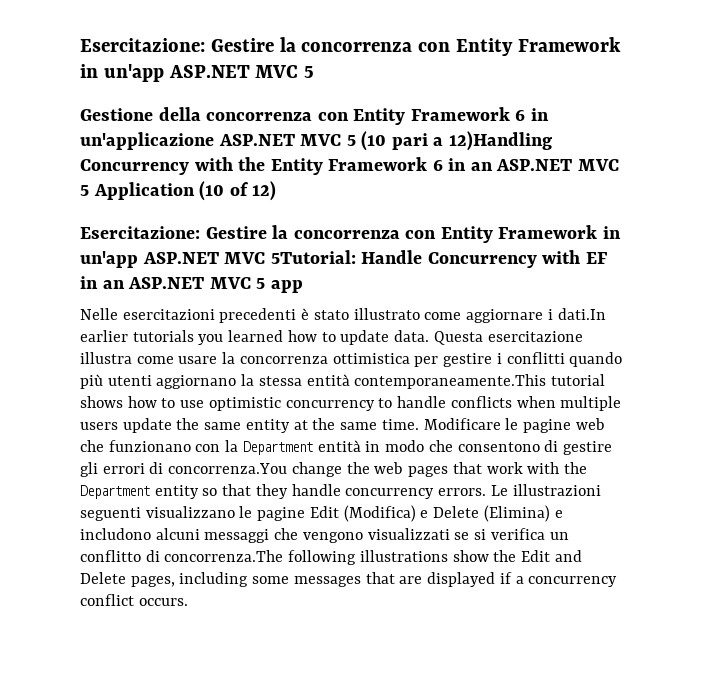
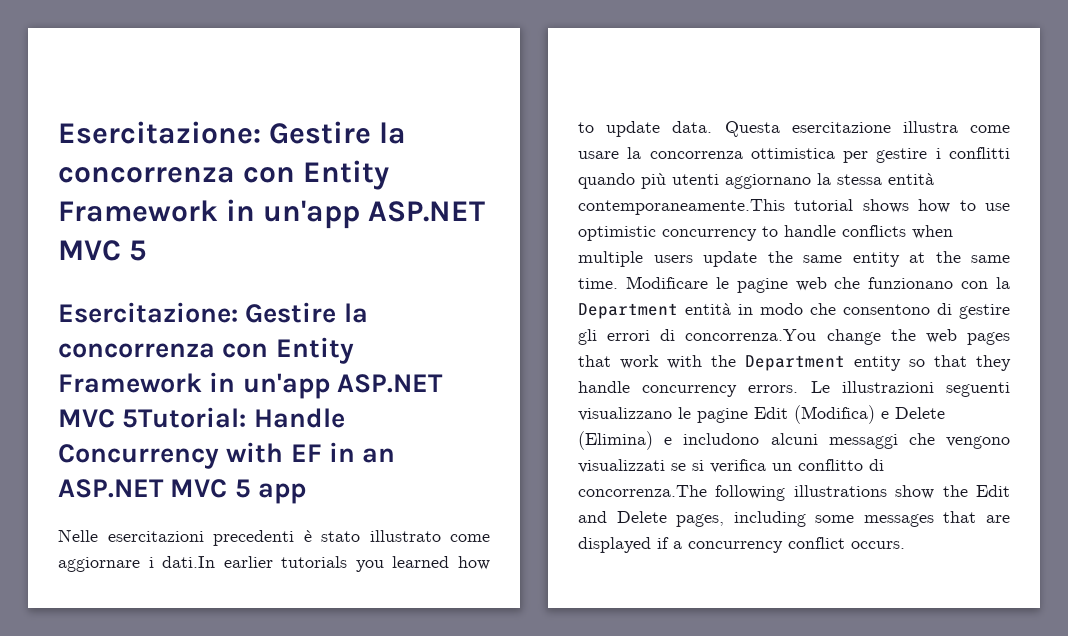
- Gestione della concorrenza con Entity Framework 6 in un'applicazione ASP.NET MVC 5 (10 pari a 12)Handling Concurrency with the Entity Framework 6 in an ASP.NET MVC 5 Application (10 of 12)

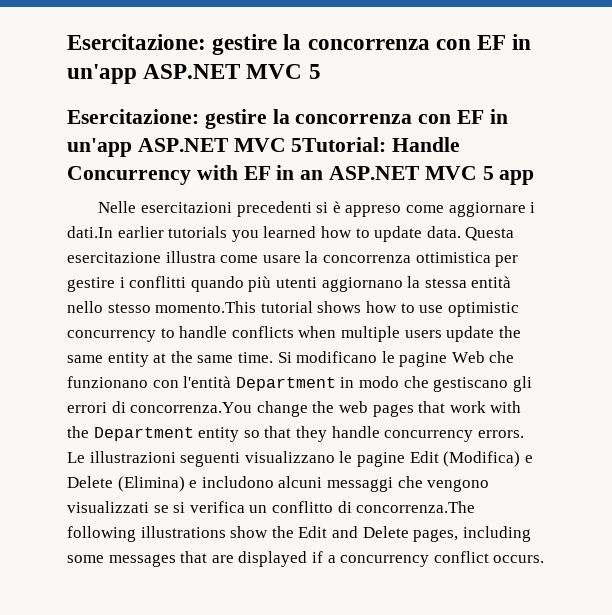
- Esercitazione: Gestire la concorrenza con Entity Framework in un'app ASP.NET MVC 5
+ Esercitazione: gestire la concorrenza con EF in un'app ASP.NET MVC 5
- Esercitazione: Gestire la concorrenza con Entity Framework in un'app ASP.NET MVC 5Tutorial: Handle Concurrency with EF in an ASP.NET MVC 5 app
+ Esercitazione: gestire la concorrenza con EF in un'app ASP.NET MVC 5Tutorial: Handle Concurrency with EF in an ASP.NET MVC 5 app
- Nelle esercitazioni precedenti è stato illustrato come aggiornare i dati.In earlier tutorials you learned how to update data.
+ Nelle esercitazioni precedenti si è appreso come aggiornare i dati.In earlier tutorials you learned how to update data.
- Questa esercitazione illustra come usare la concorrenza ottimistica per gestire i conflitti quando più utenti aggiornano la stessa entità contemporaneamente.This tutorial shows how to use optimistic concurrency to handle conflicts when multiple users update the same entity at the same time.
+ Questa esercitazione illustra come usare la concorrenza ottimistica per gestire i conflitti quando più utenti aggiornano la stessa entità nello stesso momento.This tutorial shows how to use optimistic concurrency to handle conflicts when multiple users update the same entity at the same time.
- Modificare le pagine web che funzionano con la Department entità in modo che consentono di gestire gli errori di concorrenza.You change the web pages that work with the Department entity so that they handle concurrency errors.
+ Si modificano le pagine Web che funzionano con l'entità Department in modo che gestiscano gli errori di concorrenza.You change the web pages that work with the Department entity so that they handle concurrency errors.

